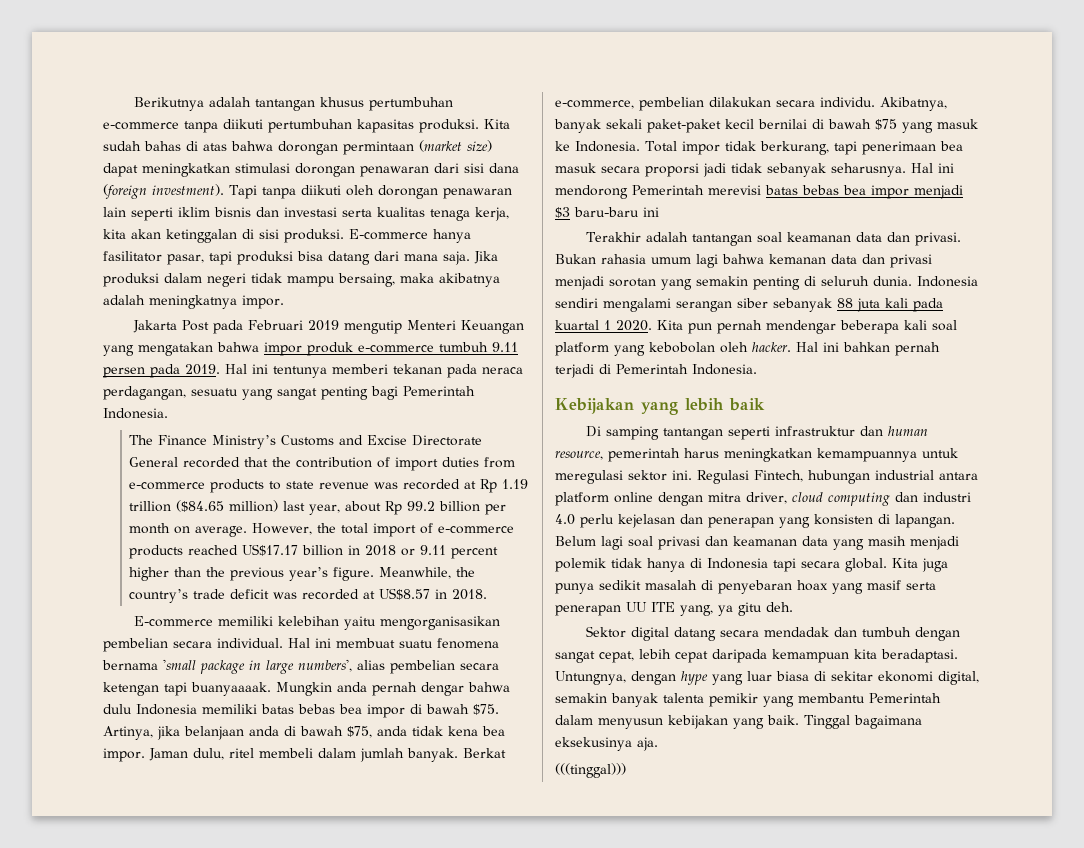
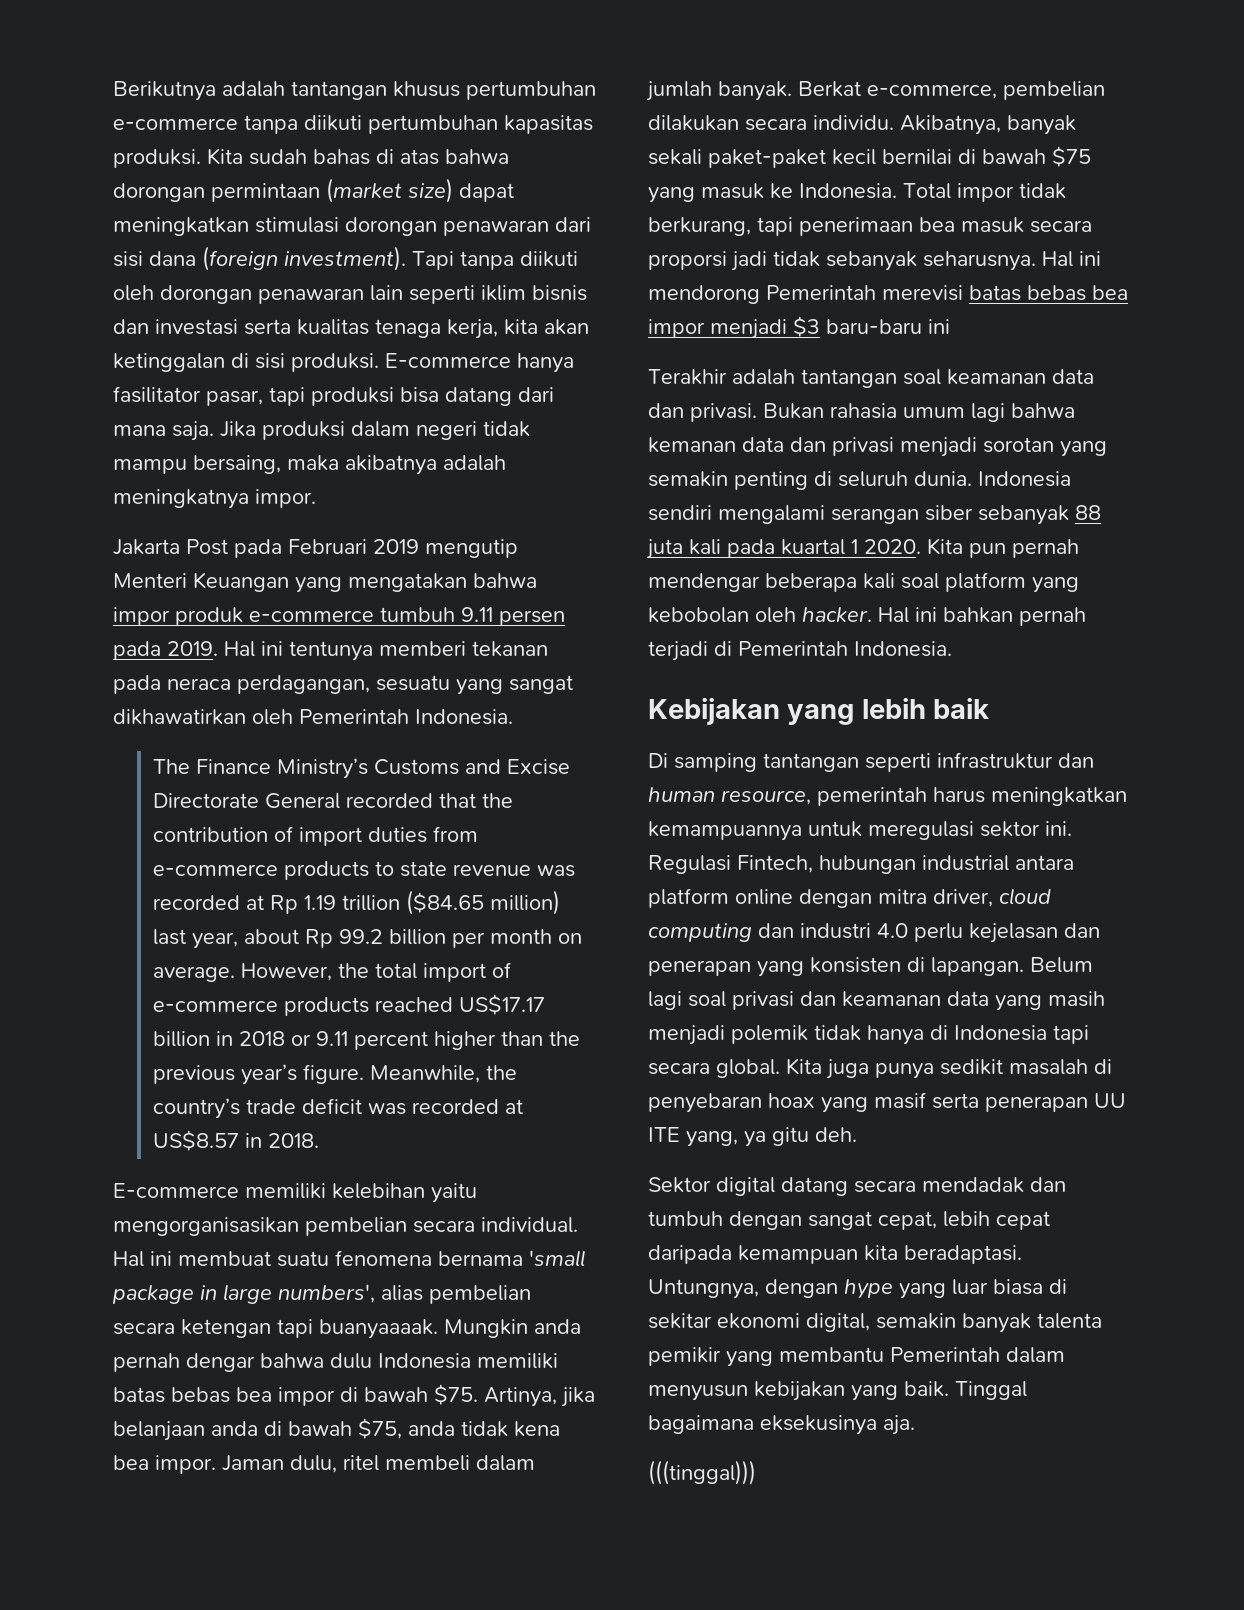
- Hal ini tentunya memberi tekanan pada neraca perdagangan, sesuatu yang sangat penting bagi Pemerintah Indonesia.
+ Hal ini tentunya memberi tekanan pada neraca perdagangan, sesuatu yang sangat dikhawatirkan oleh Pemerintah Indonesia.

